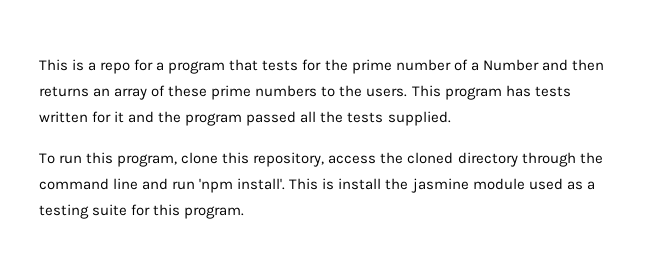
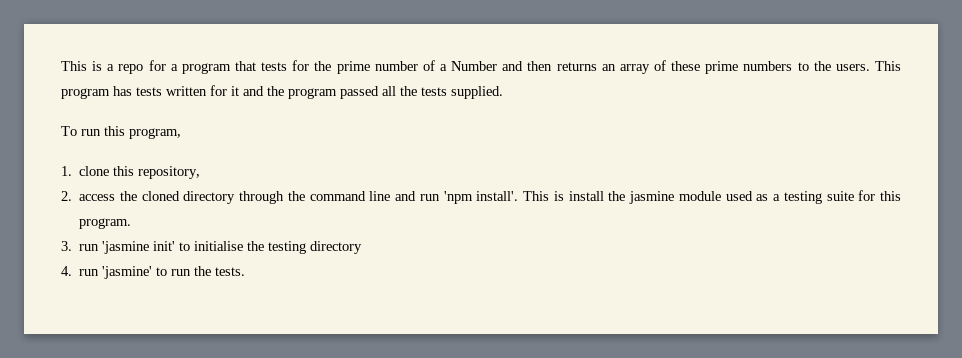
- To run this program, clone this repository, access the cloned directory through the command line and run 'npm install'.
+ To run this program,
+ 1. clone this repository,
+ 2. access the cloned directory through the command line and run 'npm install'.
+ 3. run 'jasmine init' to initialise the testing directory
+ 4. run 'jasmine' to run the tests.

